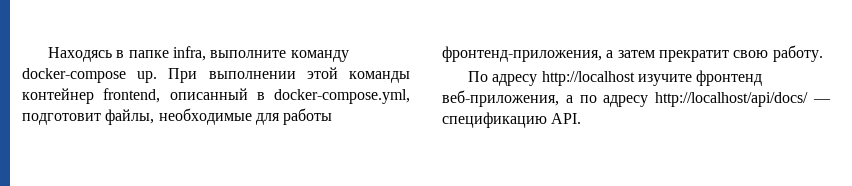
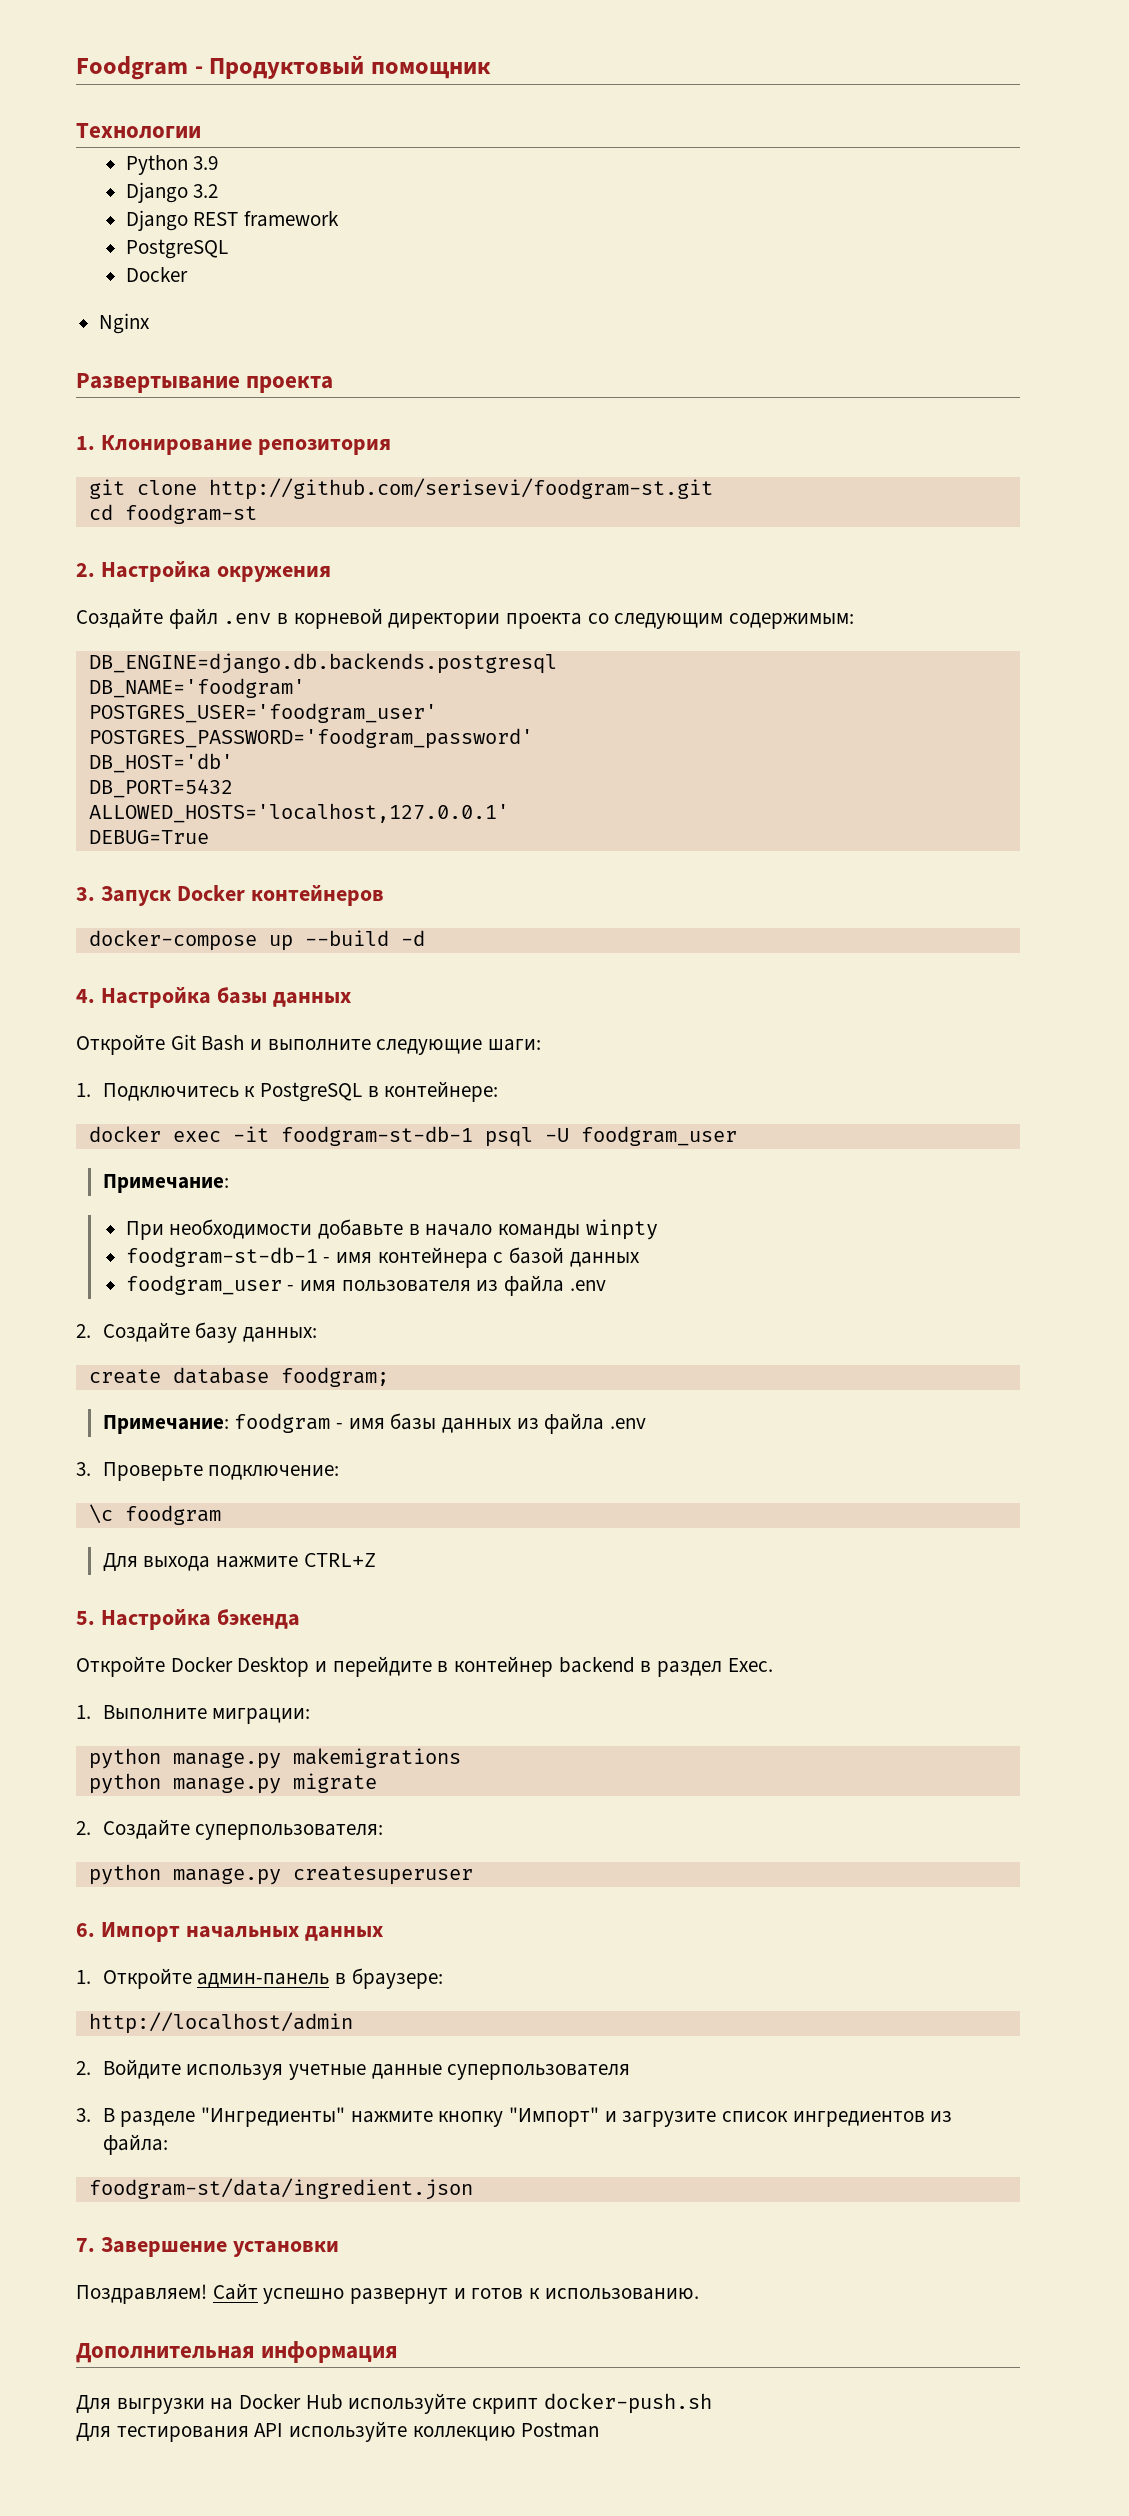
- Находясь в папке infra, выполните команду docker-compose up. При выполнении этой команды контейнер frontend, описанный в docker-compose.yml, подготовит файлы, необходимые для работы фронтенд-приложения, а затем прекратит свою работу.
- По адресу http://localhost изучите фронтенд веб-приложения, а по адресу http://localhost/api/docs/ — спецификацию API.
+ Foodgram - Продуктовый помощник
+ Технологии
+ Python 3.9
+ Django 3.2
+ Django REST framework
+ PostgreSQL
+ Docker
+ Nginx
+ Развертывание проекта
+ 1. Клонирование репозитория
+ git clone http://github.com/serisevi/foodgram-st.git
+ cd foodgram-st
+ 2. Настройка окружения
+ Создайте файл .env в корневой директории проекта со следующим содержимым:
+ DB_ENGINE=django.db.backends.postgresql
+ DB_NAME='foodgram'
+ POSTGRES_USER='foodgram_user'
+ POSTGRES_PASSWORD='foodgram_password'
+ DB_HOST='db'
+ DB_PORT=5432
+ ALLOWED_HOSTS='localhost,127.0.0.1'
+ DEBUG=True
+ 3. Запуск Docker контейнеров
+ docker-compose up --build -d
+ 4. Настройка базы данных
+ Откройте Git Bash и выполните следующие шаги:
+ 1. Подключитесь к PostgreSQL в контейнере:
+ docker exec -it foodgram-st-db-1 psql -U foodgram_user
+ Примечание:
+ При необходимости добавьте в начало команды winpty
+ foodgram-st-db-1 - имя контейнера с базой данных
+ foodgram_user - имя пользователя из файла .env
+ 2. Создайте базу данных:
+ create database foodgram;
+ Примечание: foodgram - имя базы данных из файла .env
+ 3. Проверьте подключение:
+ \c foodgram
+ Для выхода нажмите CTRL+Z
+ 5. Настройка бэкенда
+ Откройте Docker Desktop и перейдите в контейнер backend в раздел Exec.
+ 1. Выполните миграции:
+ python manage.py makemigrations
+ python manage.py migrate
+ 2. Создайте суперпользователя:
+ python manage.py createsuperuser
+ 6. Импорт начальных данных
+ 1. Откройте админ-панель в браузере:
+ http://localhost/admin
+ 2. Войдите используя учетные данные суперпользователя
+ 3. В разделе "Ингредиенты" нажмите кнопку "Импорт" и загрузите список ингредиентов из файла:
+ foodgram-st/data/ingredient.json
+ 7. Завершение установки
+ Поздравляем! Сайт успешно развернут и готов к использованию.
+ Дополнительная информация
+ Для выгрузки на Docker Hub используйте скрипт docker-push.sh
+ Для тестирования API используйте коллекцию Postman

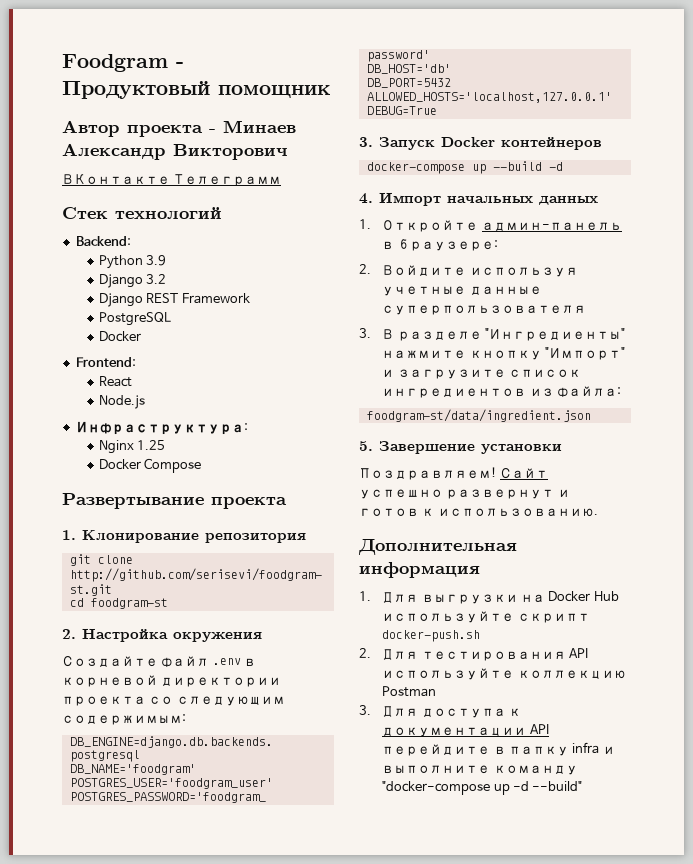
- Технологии
+ Автор проекта - Минаев Александр Викторович
+ ВКонтакте Телеграмм
+ Стек технологий
+ Backend:
- Django REST framework
+ Django REST Framework
- Nginx
+ Frontend:
+ React
+ Node.js
+ Инфраструктура:
+ Nginx 1.25
+ Docker Compose
- 4. Настройка базы данных
- Откройте Git Bash и выполните следующие шаги:
- 1. Подключитесь к PostgreSQL в контейнере:
- docker exec -it foodgram-st-db-1 psql -U foodgram_user
- Примечание:
- При необходимости добавьте в начало команды winpty
- foodgram-st-db-1 - имя контейнера с базой данных
- foodgram_user - имя пользователя из файла .env
- 2. Создайте базу данных:
- create database foodgram;
- Примечание: foodgram - имя базы данных из файла .env
- 3. Проверьте подключение:
- \c foodgram
- Для выхода нажмите CTRL+Z
- 5. Настройка бэкенда
- Откройте Docker Desktop и перейдите в контейнер backend в раздел Exec.
- 1. Выполните миграции:
- python manage.py makemigrations
- python manage.py migrate
- 2. Создайте суперпользователя:
- python manage.py createsuperuser
- 6. Импорт начальных данных
+ 4. Импорт начальных данных
- http://localhost/admin
- 7. Завершение установки
+ 5. Завершение установки
- Для выгрузки на Docker Hub используйте скрипт docker-push.sh
+ 1. Для выгрузки на Docker Hub используйте скрипт docker-push.sh
- Для тестирования API используйте коллекцию Postman
+ 2. Для тестирования API используйте коллекцию Postman
+ 3. Для доступа к документации API перейдите в папку infra и выполните команду "docker-compose up -d --build"

